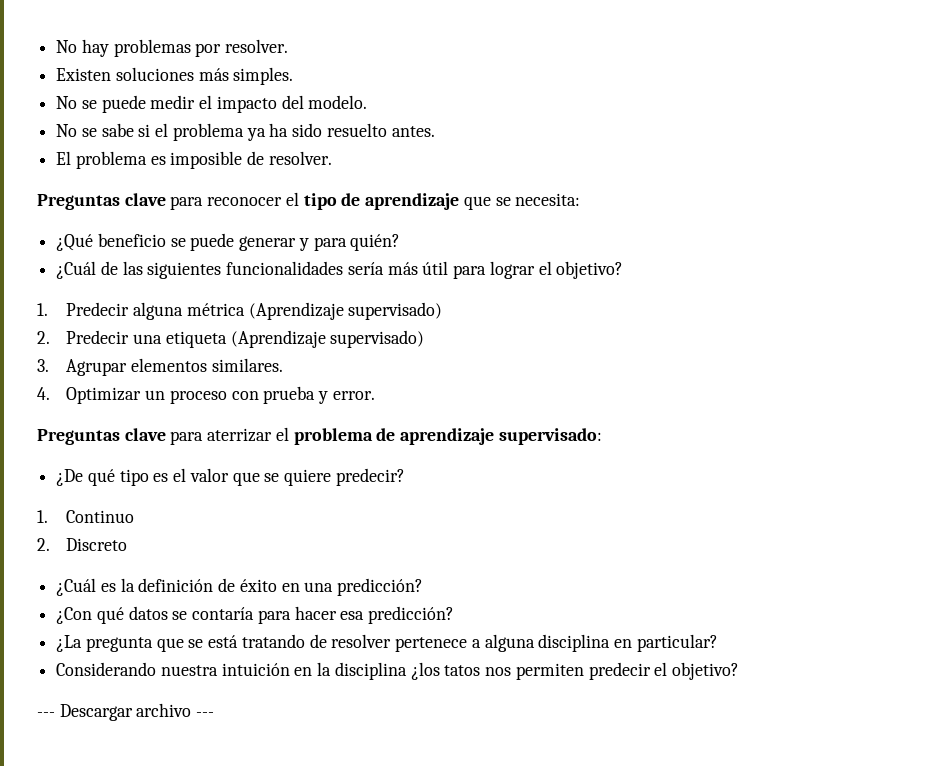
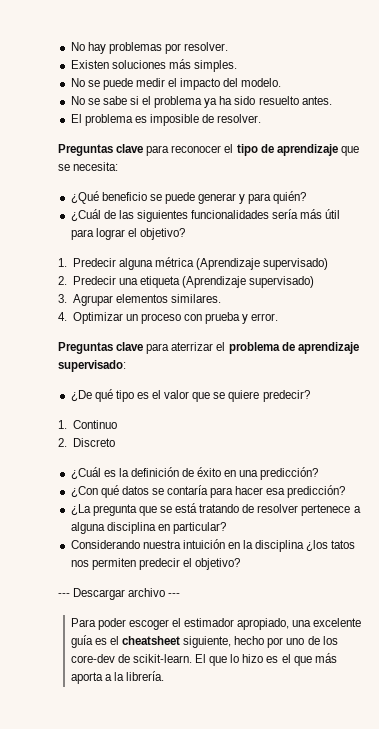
+ Para poder escoger el estimador apropiado, una excelente guía es el cheatsheet siguiente, hecho por uno de los core-dev de scikit-learn. El que lo hizo es el que más aporta a la librería.

